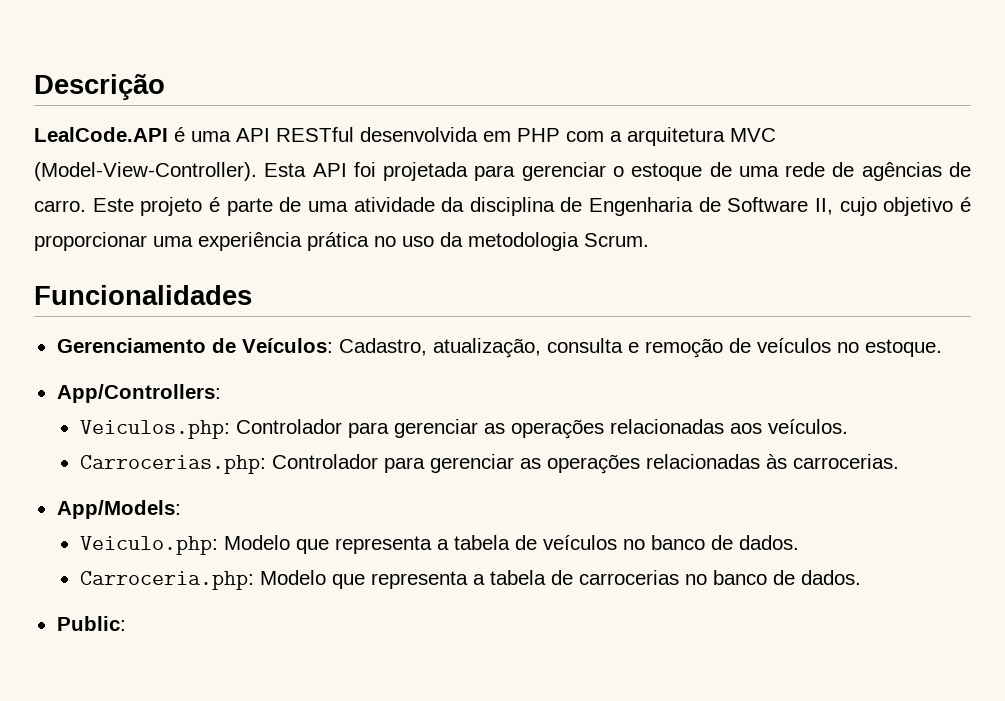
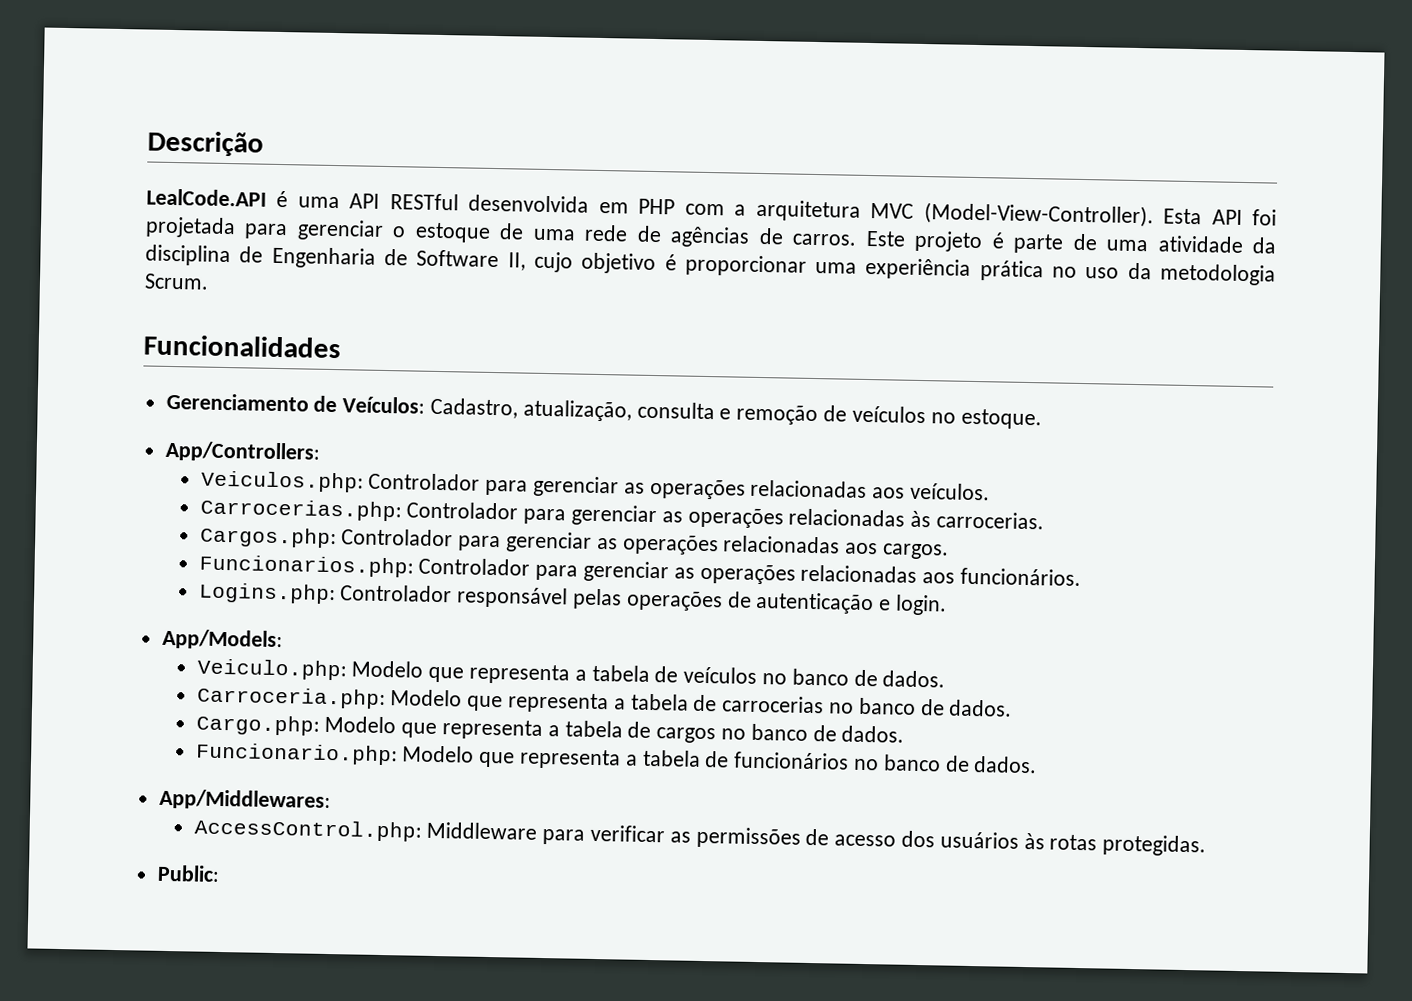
- Esta API foi projetada para gerenciar o estoque de uma rede de agências de carro.
+ Esta API foi projetada para gerenciar o estoque de uma rede de agências de carros.
+ Cargos.php: Controlador para gerenciar as operações relacionadas aos cargos.
+ Funcionarios.php: Controlador para gerenciar as operações relacionadas aos funcionários.
+ Logins.php: Controlador responsável pelas operações de autenticação e login.
+ Cargo.php: Modelo que representa a tabela de cargos no banco de dados.
+ Funcionario.php: Modelo que representa a tabela de funcionários no banco de dados.
+ App/Middlewares:
+ AccessControl.php: Middleware para verificar as permissões de acesso dos usuários às rotas protegidas.

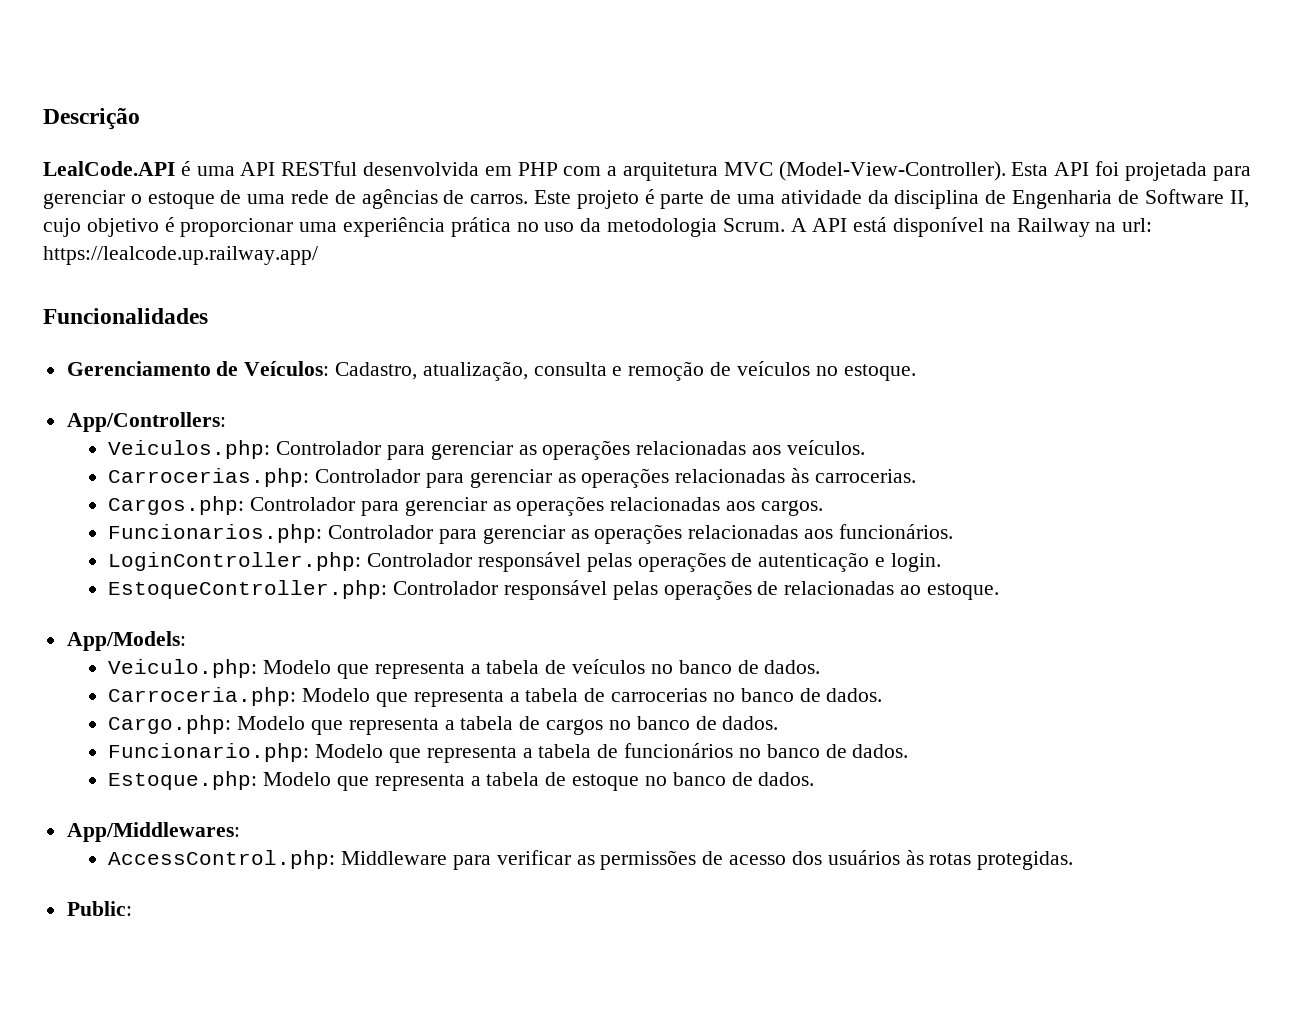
+ A API está disponível na Railway na url: https://lealcode.up.railway.app/
- Logins.php: Controlador responsável pelas operações de autenticação e login.
+ LoginController.php: Controlador responsável pelas operações de autenticação e login.
+ EstoqueController.php: Controlador responsável pelas operações de relacionadas ao estoque.
+ Estoque.php: Modelo que representa a tabela de estoque no banco de dados.

